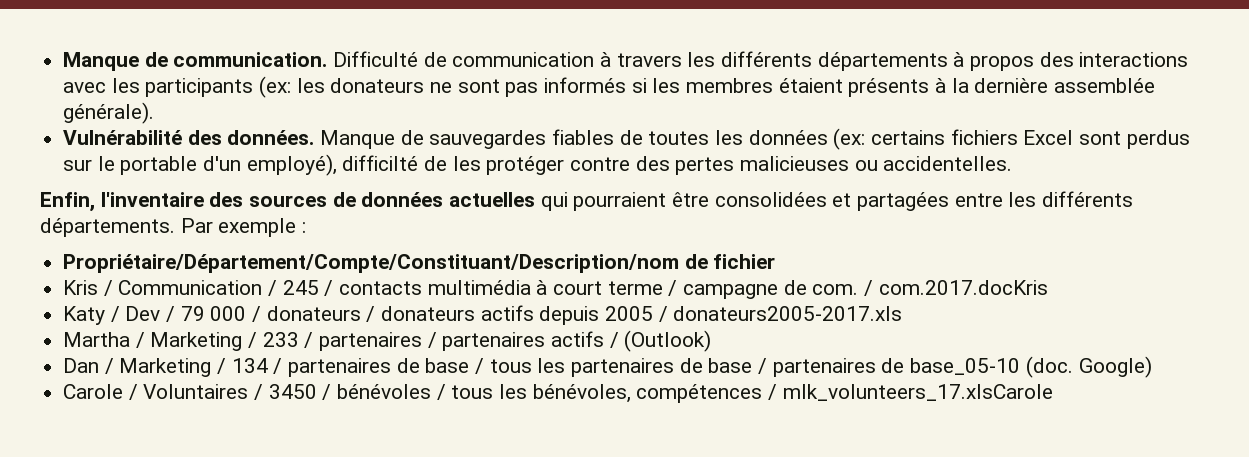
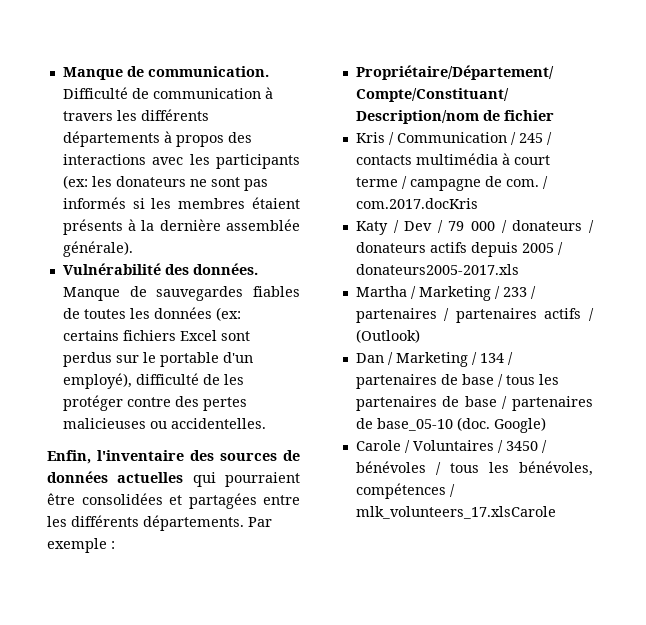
- Manque de sauvegardes fiables de toutes les données (ex: certains fichiers Excel sont perdus sur le portable d'un employé), difficilté de les protéger contre des pertes malicieuses ou accidentelles.
+ Manque de sauvegardes fiables de toutes les données (ex: certains fichiers Excel sont perdus sur le portable d'un employé), difficulté de les protéger contre des pertes malicieuses ou accidentelles.

